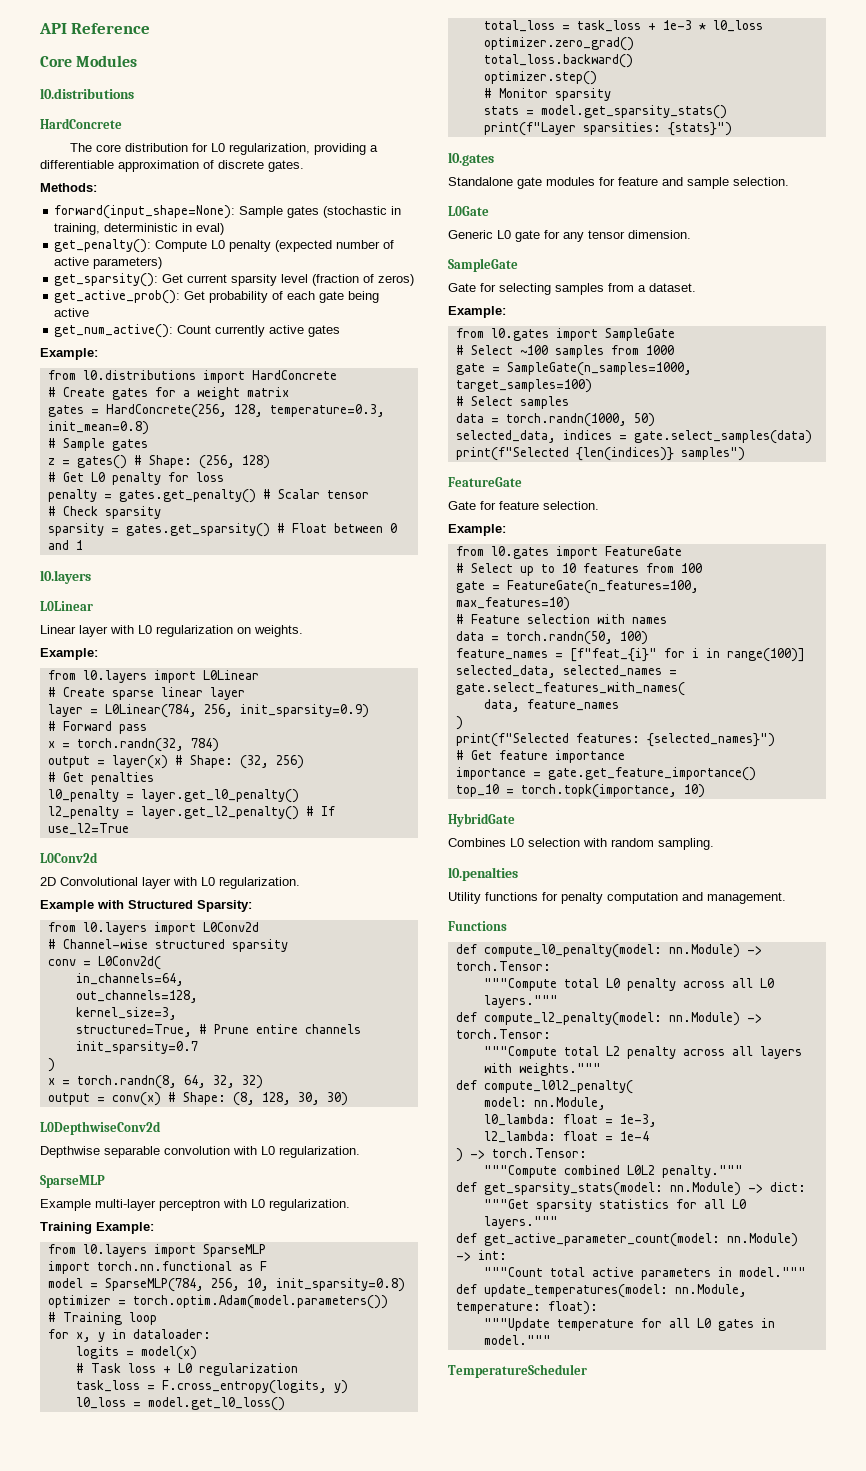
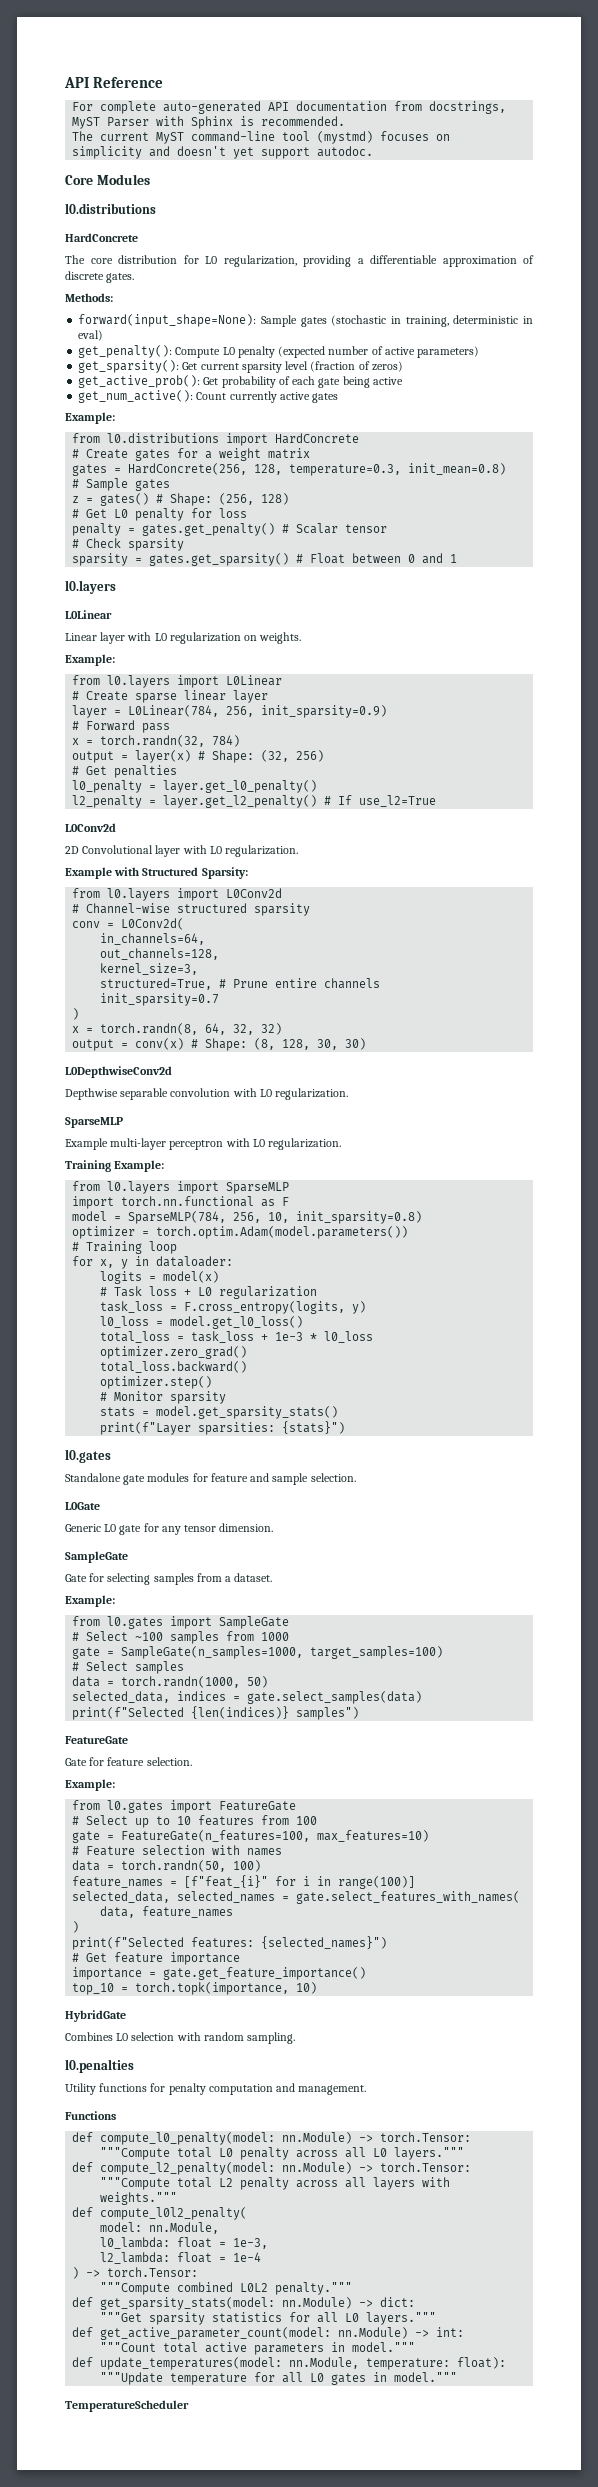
+ For complete auto-generated API documentation from docstrings, MyST Parser with Sphinx is recommended.
+ The current MyST command-line tool (mystmd) focuses on simplicity and doesn't yet support autodoc.

